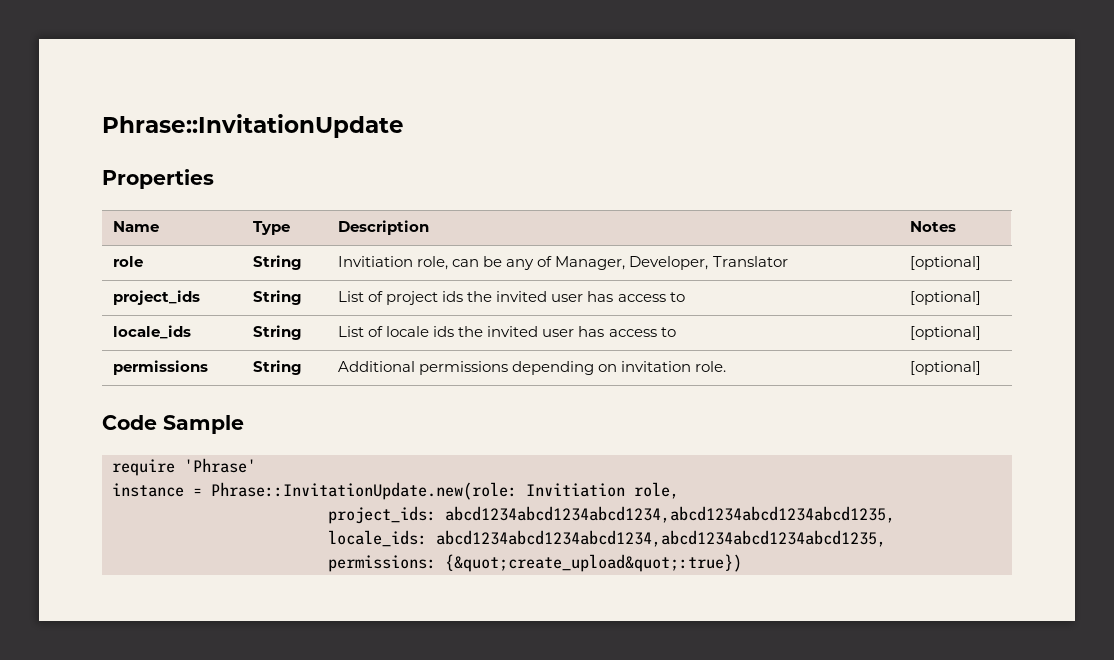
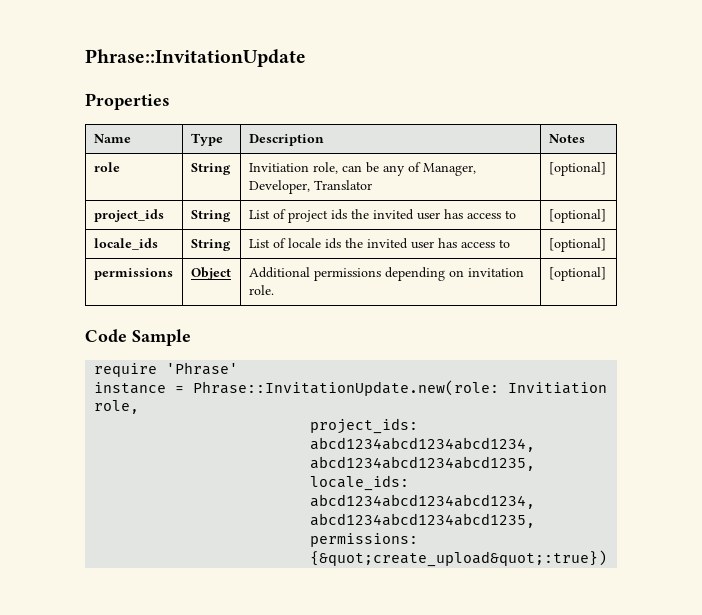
- permissions | String | Additional permissions depending on invitation role. | [optional]
+ permissions | Object | Additional permissions depending on invitation role. | [optional]

